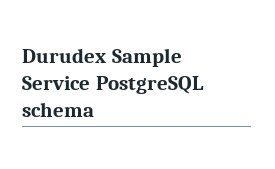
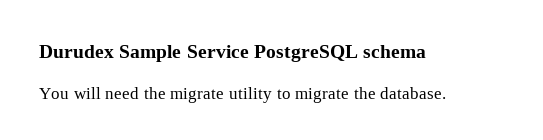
+ You will need the migrate utility to migrate the database.

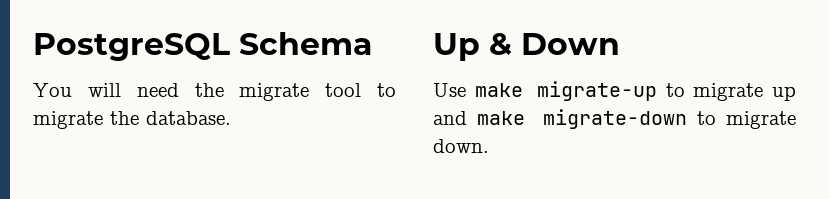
- Durudex Sample Service PostgreSQL schema
+ PostgreSQL Schema
- You will need the migrate utility to migrate the database.
+ You will need the migrate tool to migrate the database.
+ Up & Down
+ Use make migrate-up to migrate up and make migrate-down to migrate down.

